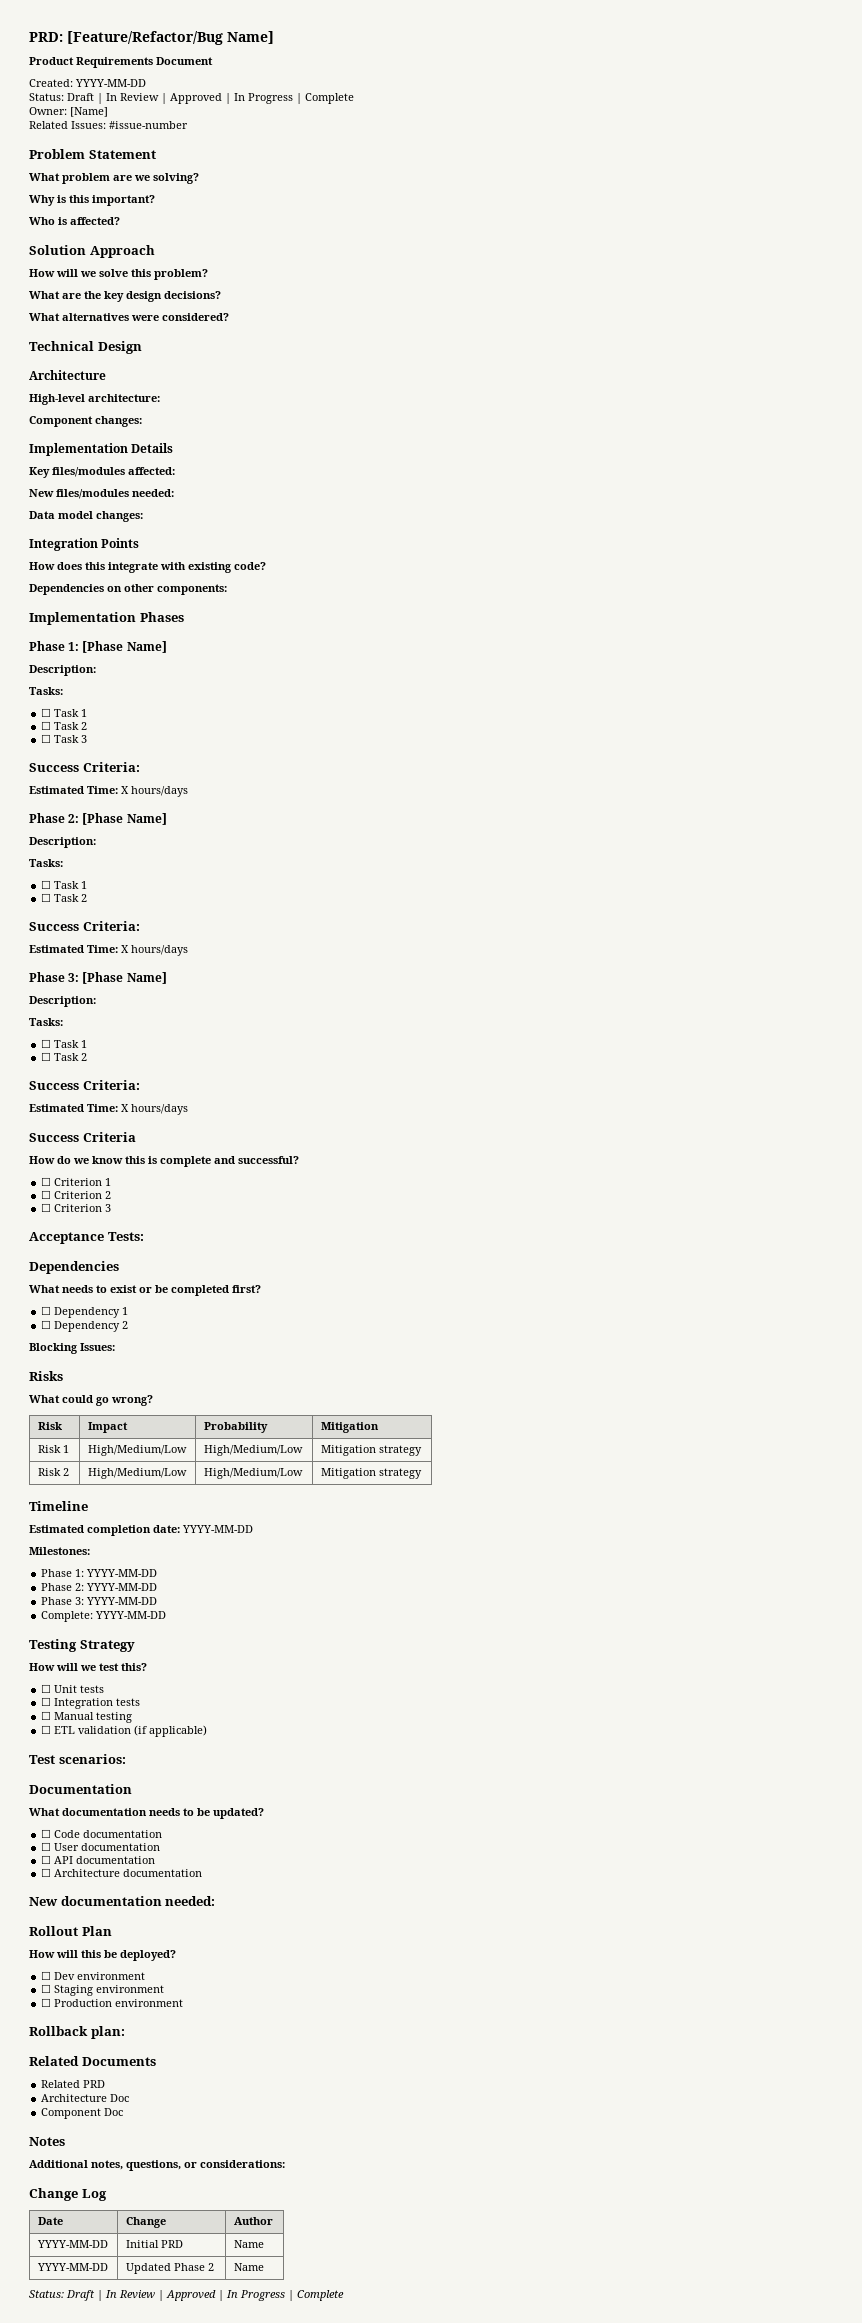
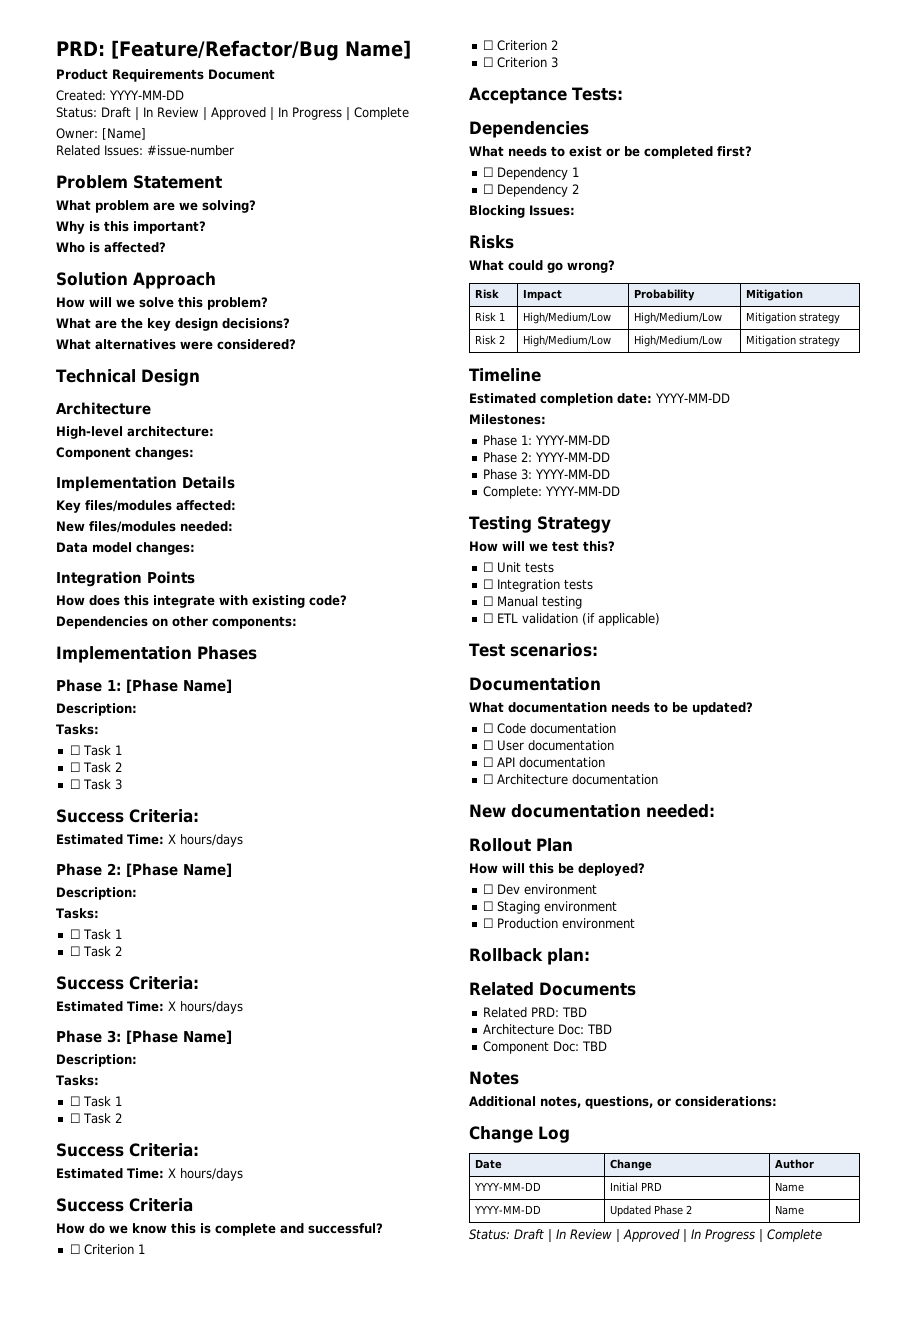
- Related PRD
- Architecture Doc
- Component Doc
+ Related PRD: TBD
+ Architecture Doc: TBD
+ Component Doc: TBD

